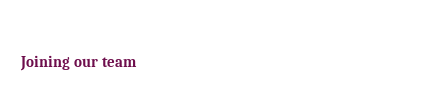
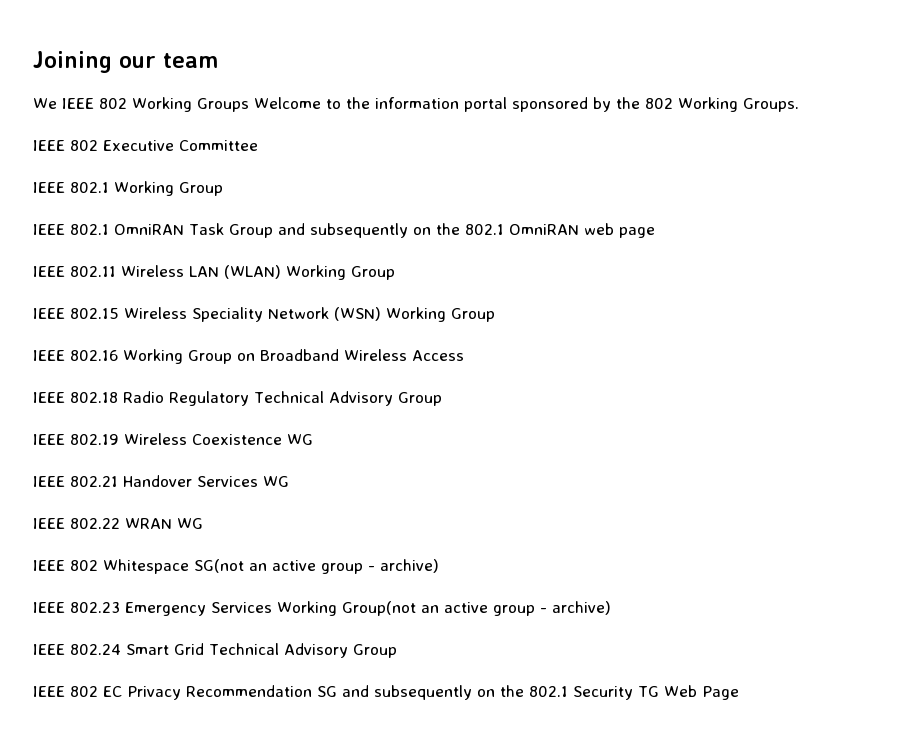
+ We IEEE 802 Working Groups Welcome to the information portal sponsored by the 802 Working Groups.
+ IEEE 802 Executive Committee
+ IEEE 802.1 Working Group
+ IEEE 802.1 OmniRAN Task Group and subsequently on the 802.1 OmniRAN web page
+ IEEE 802.11 Wireless LAN (WLAN) Working Group
+ IEEE 802.15 Wireless Speciality Network (WSN) Working Group
+ IEEE 802.16 Working Group on Broadband Wireless Access
+ IEEE 802.18 Radio Regulatory Technical Advisory Group
+ IEEE 802.19 Wireless Coexistence WG
+ IEEE 802.21 Handover Services WG
+ IEEE 802.22 WRAN WG
+ IEEE 802 Whitespace SG(not an active group - archive)
+ IEEE 802.23 Emergency Services Working Group(not an active group - archive)
+ IEEE 802.24 Smart Grid Technical Advisory Group
+ IEEE 802 EC Privacy Recommendation SG and subsequently on the 802.1 Security TG Web Page

